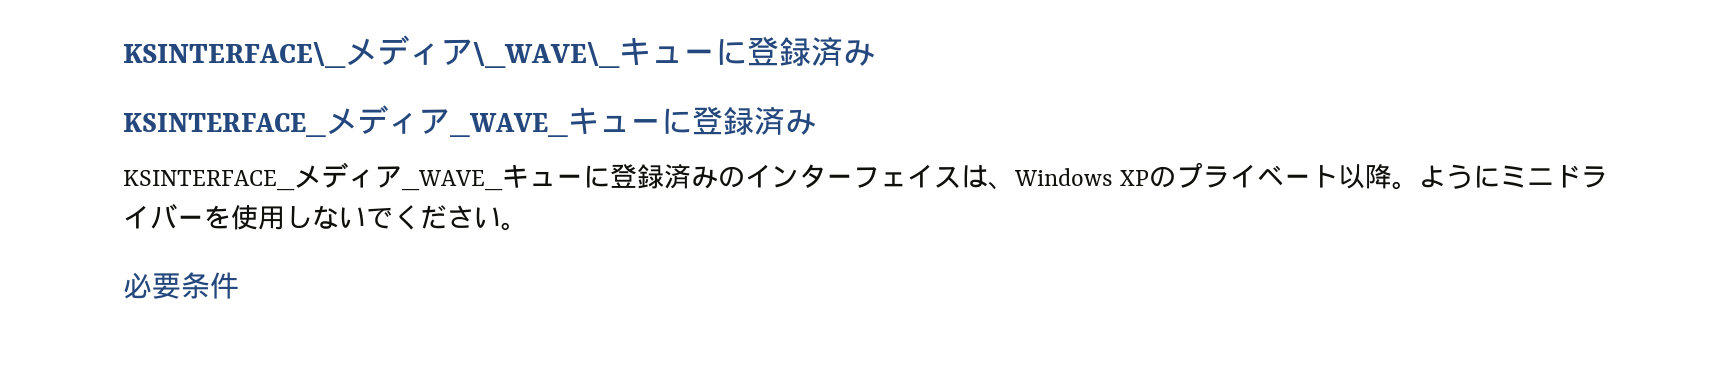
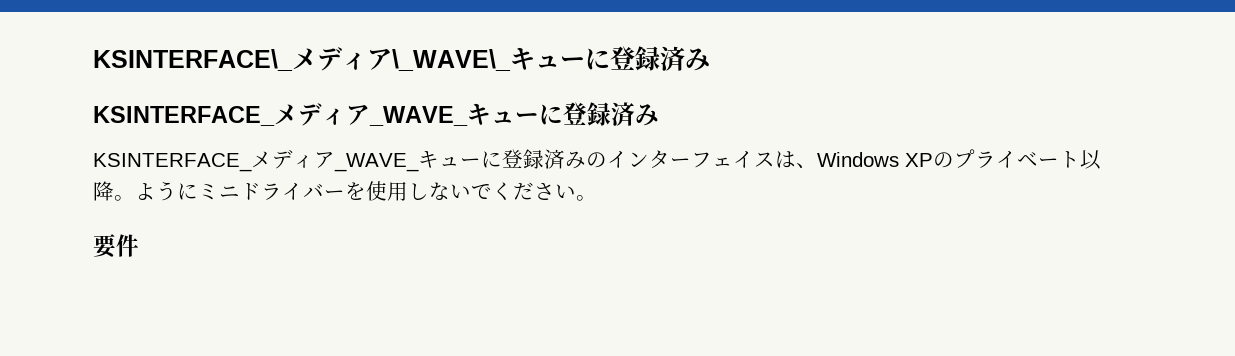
- 必要条件
+ 要件

